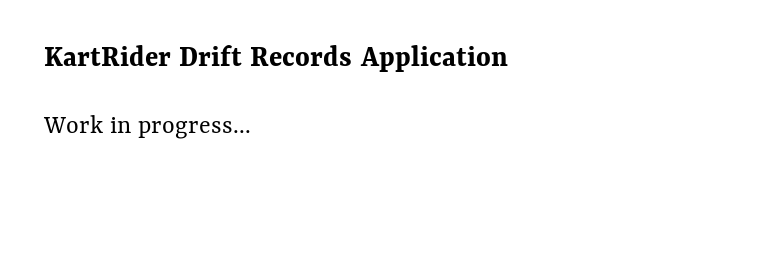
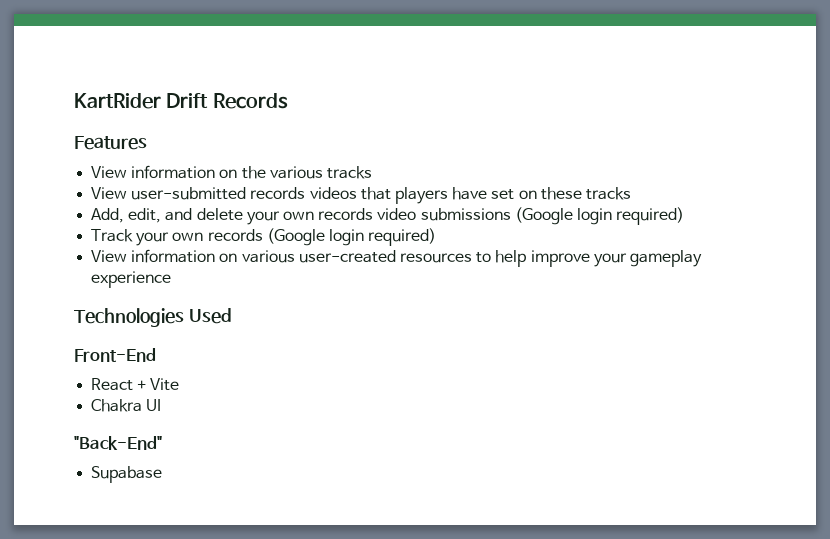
- KartRider Drift Records Application
- Work in progress...
+ KartRider Drift Records
+ Features
+ View information on the various tracks
+ View user-submitted records videos that players have set on these tracks
+ Add, edit, and delete your own records video submissions (Google login required)
+ Track your own records (Google login required)
+ View information on various user-created resources to help improve your gameplay experience
+ Technologies Used
+ Front-End
+ React + Vite
+ Chakra UI
+ "Back-End"
+ Supabase

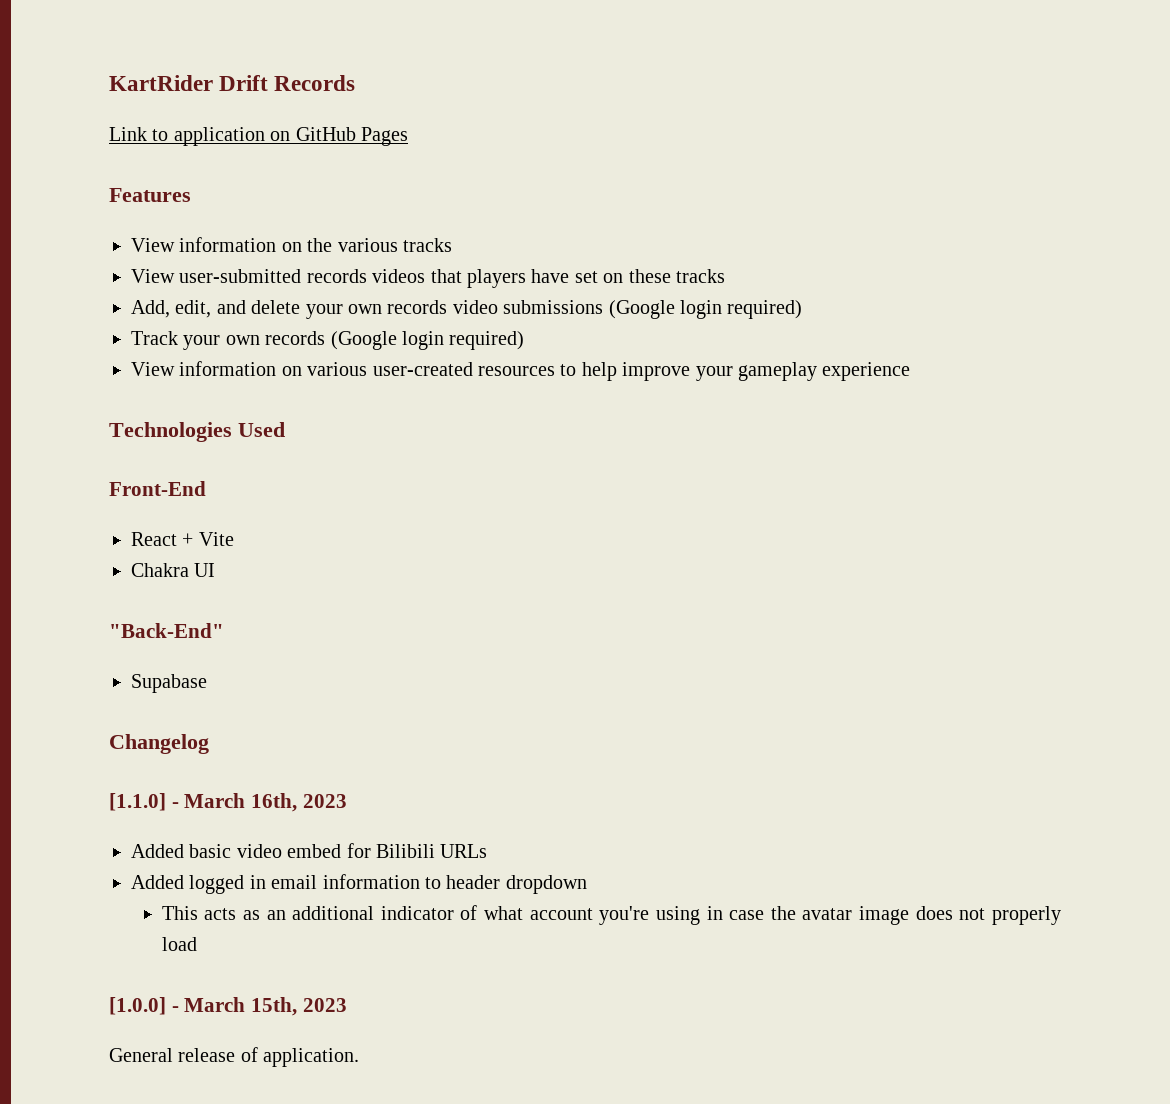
+ Link to application on GitHub Pages
+ Changelog
+ [1.1.0] - March 16th, 2023
+ Added basic video embed for Bilibili URLs
+ Added logged in email information to header dropdown
+ This acts as an additional indicator of what account you're using in case the avatar image does not properly load
+ [1.0.0] - March 15th, 2023
+ General release of application.

